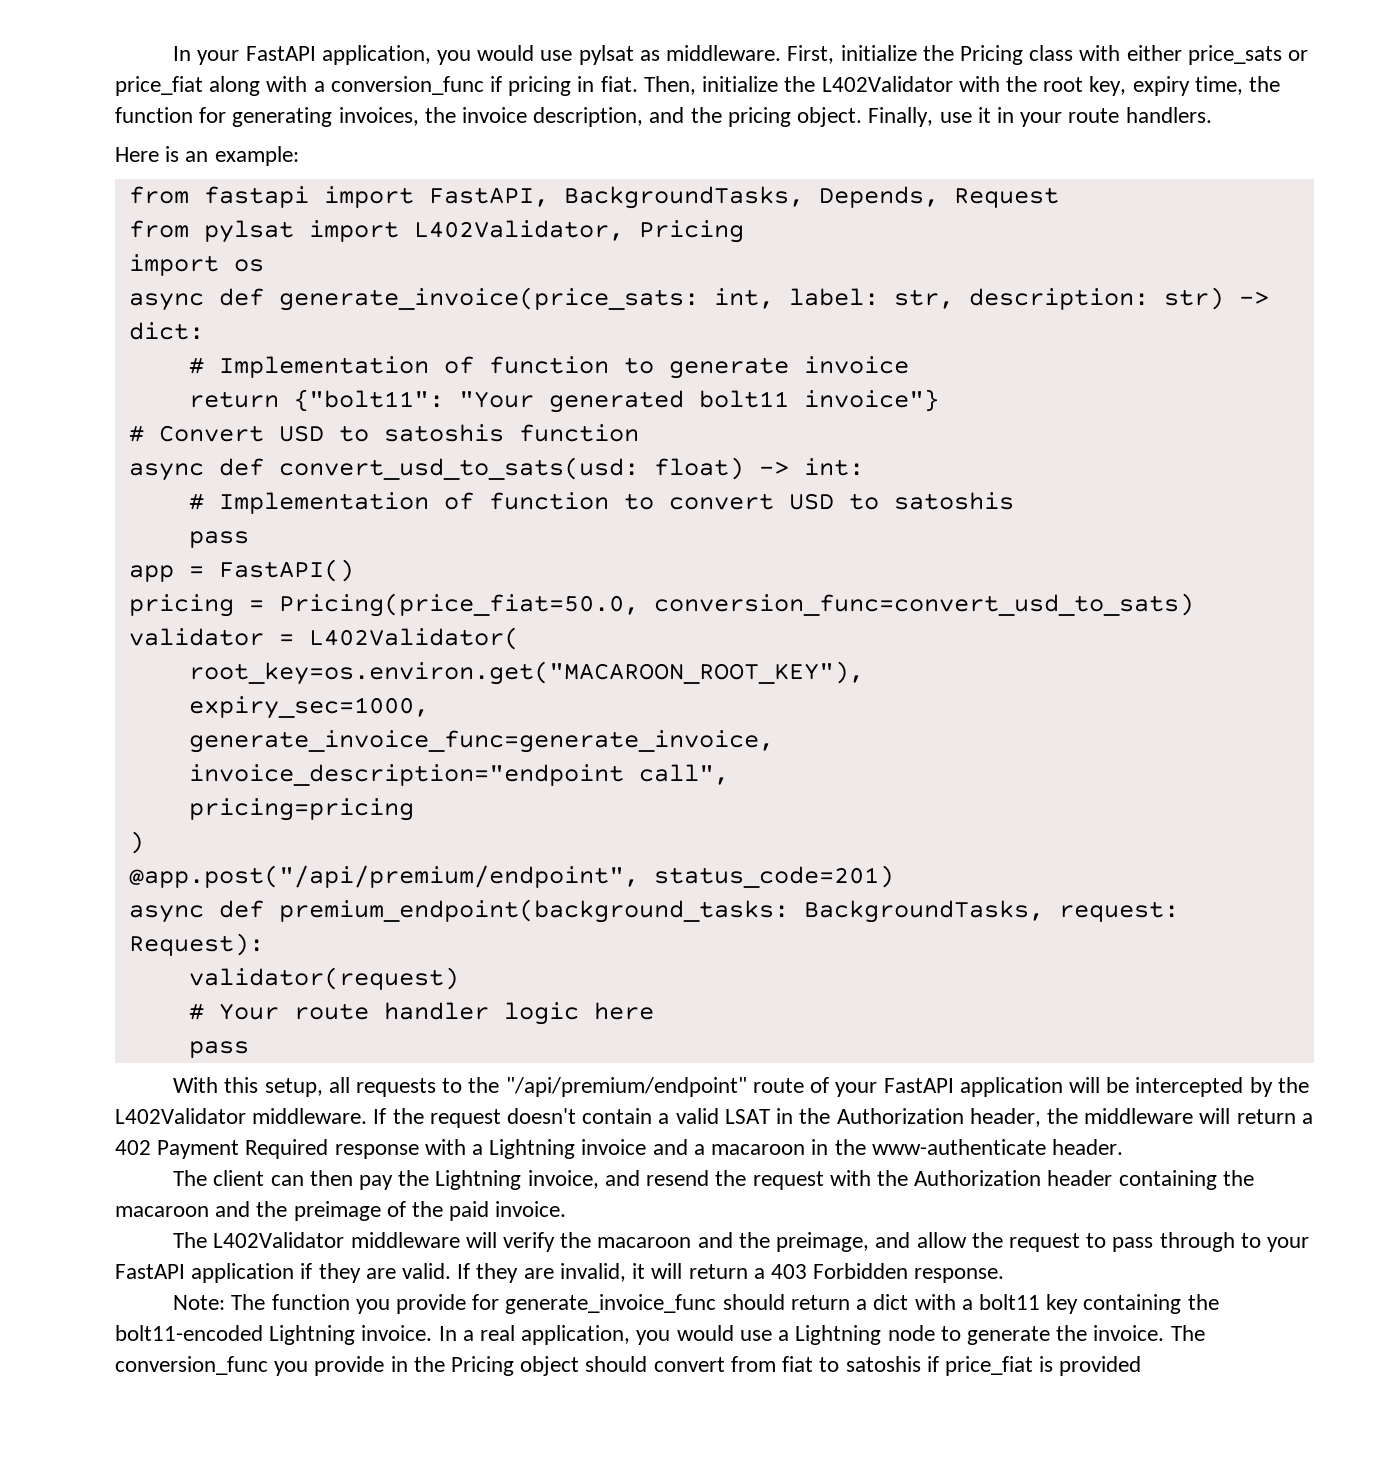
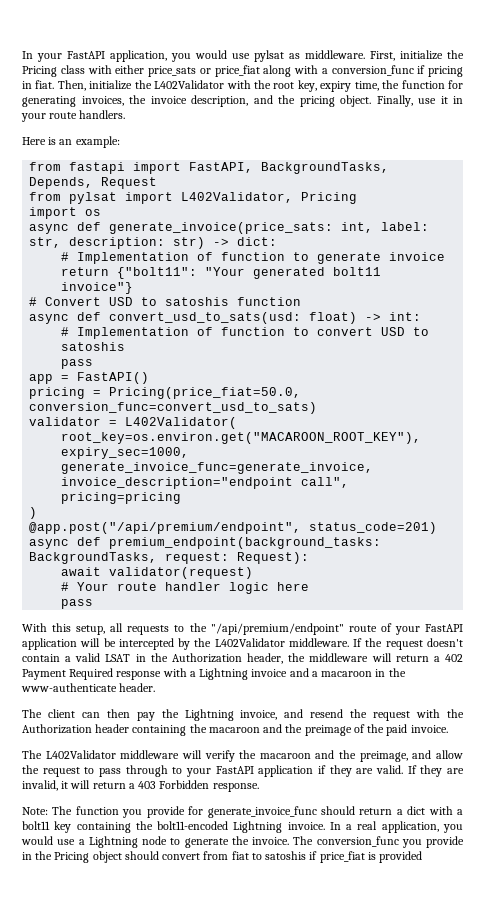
- validator(request)
+ await validator(request)

